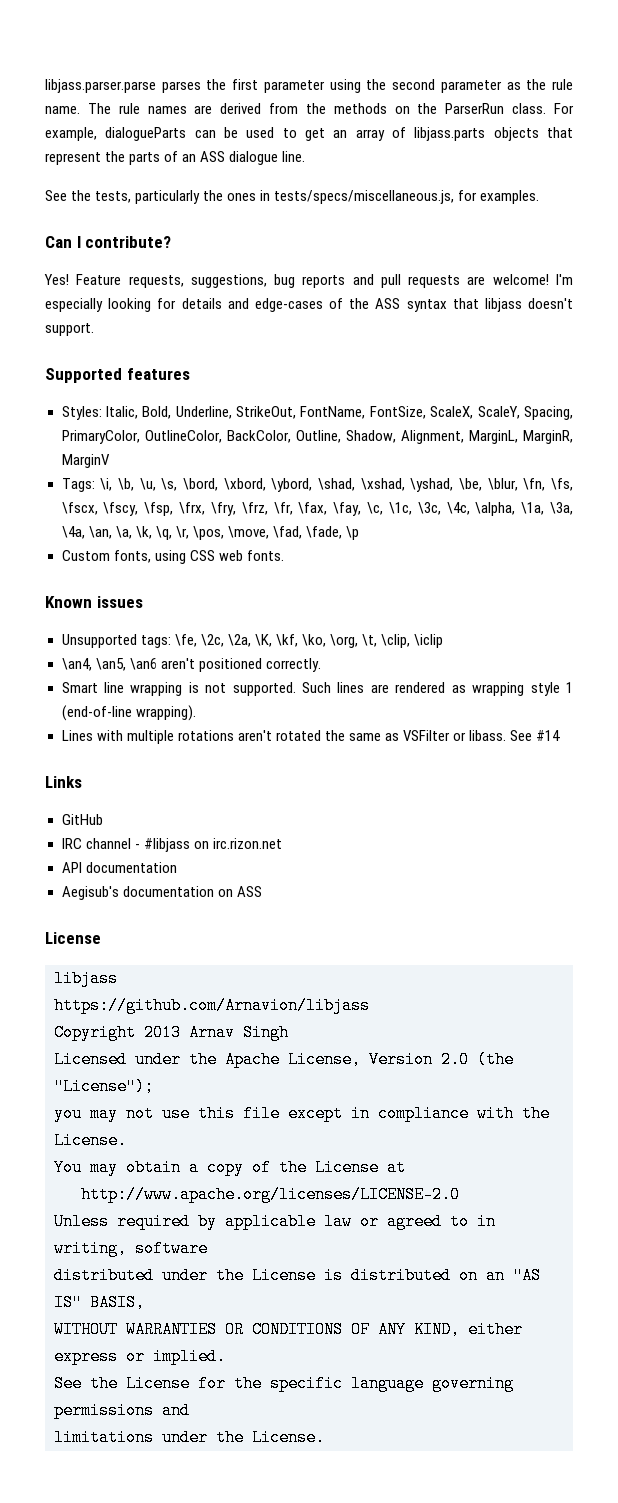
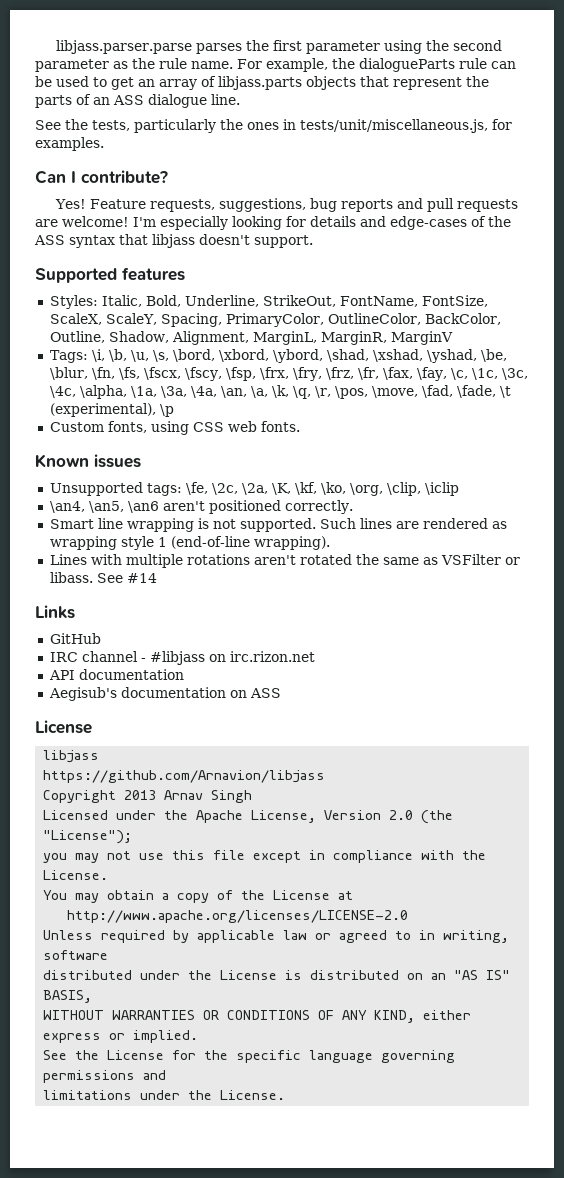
- The rule names are derived from the methods on the ParserRun class. For example, dialogueParts can be used to get an array of libjass.parts objects that represent the parts of an ASS dialogue line.
+ For example, the dialogueParts rule can be used to get an array of libjass.parts objects that represent the parts of an ASS dialogue line.
- See the tests, particularly the ones in tests/specs/miscellaneous.js, for examples.
+ See the tests, particularly the ones in tests/unit/miscellaneous.js, for examples.
- Tags: \i, \b, \u, \s, \bord, \xbord, \ybord, \shad, \xshad, \yshad, \be, \blur, \fn, \fs, \fscx, \fscy, \fsp, \frx, \fry, \frz, \fr, \fax, \fay, \c, \1c, \3c, \4c, \alpha, \1a, \3a, \4a, \an, \a, \k, \q, \r, \pos, \move, \fad, \fade, \p
+ Tags: \i, \b, \u, \s, \bord, \xbord, \ybord, \shad, \xshad, \yshad, \be, \blur, \fn, \fs, \fscx, \fscy, \fsp, \frx, \fry, \frz, \fr, \fax, \fay, \c, \1c, \3c, \4c, \alpha, \1a, \3a, \4a, \an, \a, \k, \q, \r, \pos, \move, \fad, \fade, \t (experimental), \p
- Unsupported tags: \fe, \2c, \2a, \K, \kf, \ko, \org, \t, \clip, \iclip
+ Unsupported tags: \fe, \2c, \2a, \K, \kf, \ko, \org, \clip, \iclip

